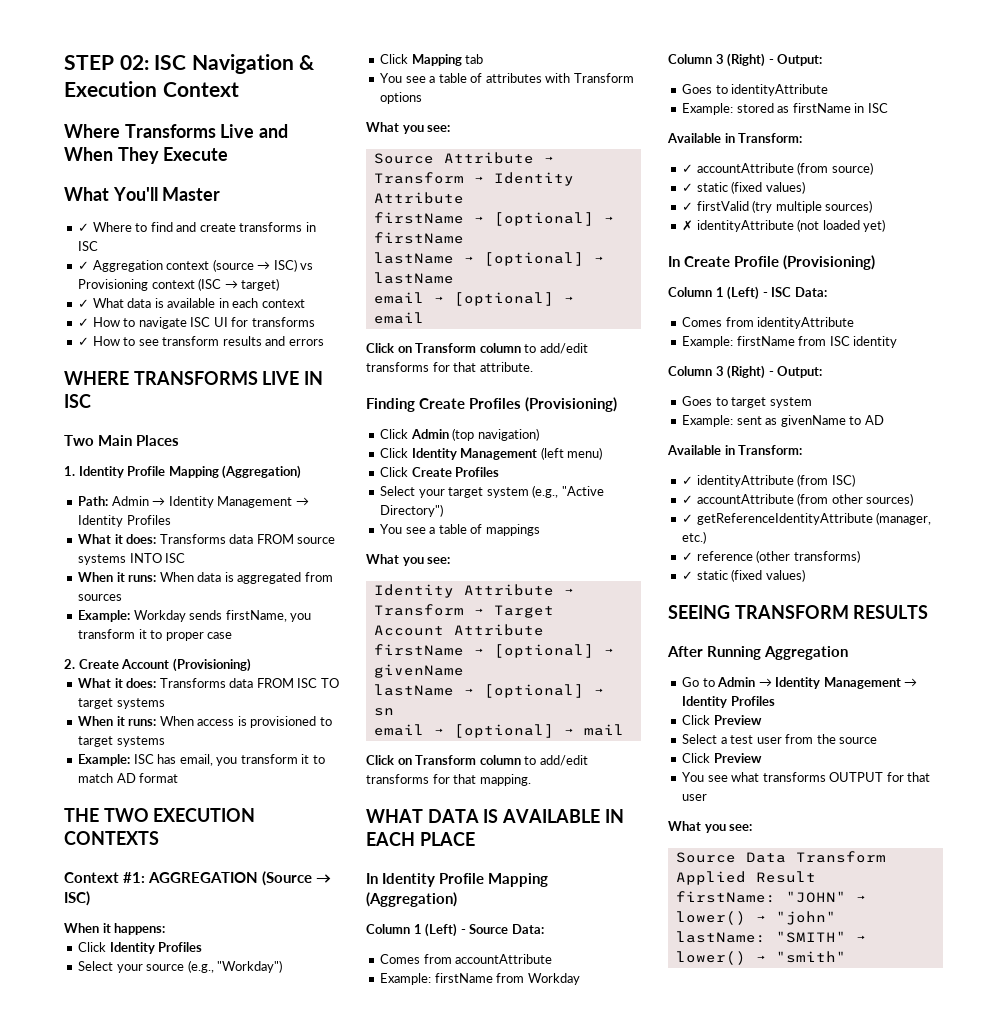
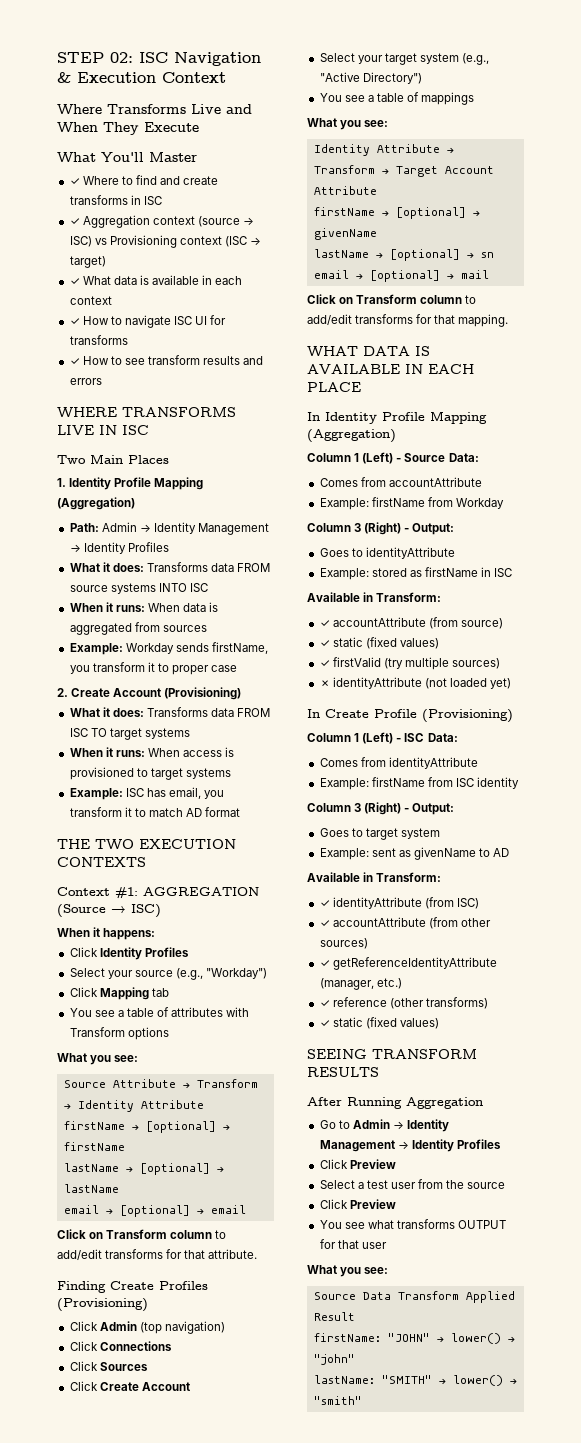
- Click Identity Management (left menu)
+ Click Connections
+ Click Sources
- Click Create Profiles
+ Click Create Account

